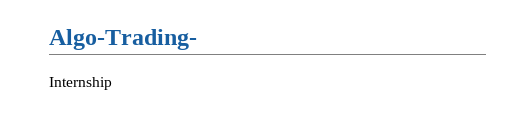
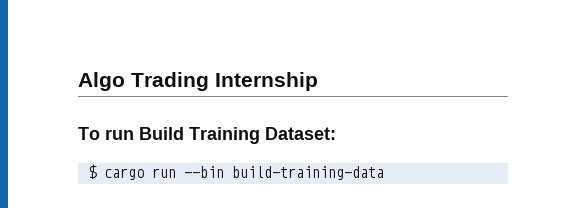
- Algo-Trading-
- Internship
+ Algo Trading Internship
+ To run Build Training Dataset:
+ $ cargo run --bin build-training-data

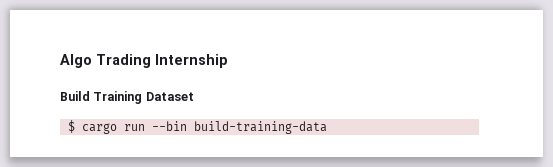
- To run Build Training Dataset:
+ Build Training Dataset

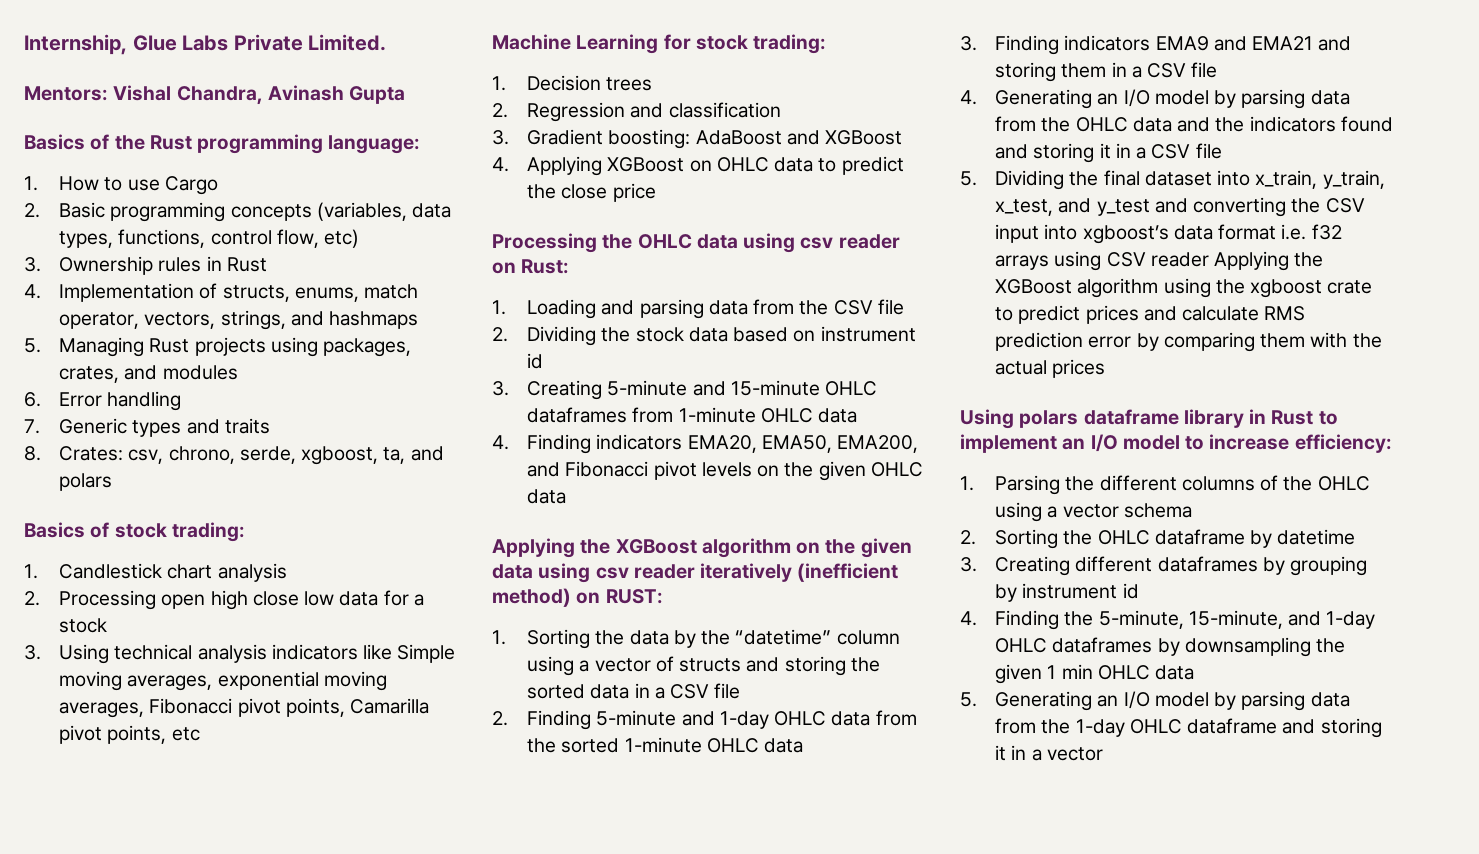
- Algo Trading Internship
- Build Training Dataset
- $ cargo run --bin build-training-data
+ Internship, Glue Labs Private Limited.
+ Mentors: Vishal Chandra, Avinash Gupta
+ Basics of the Rust programming language:
+ 1. How to use Cargo
+ 2. Basic programming concepts (variables, data types, functions, control flow, etc)
+ 3. Ownership rules in Rust
+ 4. Implementation of structs, enums, match operator, vectors, strings, and hashmaps
+ 5. Managing Rust projects using packages, crates, and modules
+ 6. Error handling
+ 7. Generic types and traits
+ 8. Crates: csv, chrono, serde, xgboost, ta, and polars
+ Basics of stock trading:
+ 1. Candlestick chart analysis
+ 2. Processing open high close low data for a stock
+ 3. Using technical analysis indicators like Simple moving averages, exponential moving averages, Fibonacci pivot points, Camarilla pivot points, etc
+ Machine Learning for stock trading:
+ 1. Decision trees
+ 2. Regression and classification
+ 3. Gradient boosting: AdaBoost and XGBoost
+ 4. Applying XGBoost on OHLC data to predict the close price
+ Processing the OHLC data using csv reader on Rust:
+ 1. Loading and parsing data from the CSV file
+ 2. Dividing the stock data based on instrument id
+ 3. Creating 5-minute and 15-minute OHLC dataframes from 1-minute OHLC data
+ 4. Finding indicators EMA20, EMA50, EMA200, and Fibonacci pivot levels on the given OHLC data
+ Applying the XGBoost algorithm on the given data using csv reader iteratively (inefficient method) on RUST:
+ 1. Sorting the data by the “datetime” column using a vector of structs and storing the sorted data in a CSV file
+ 2. Finding 5-minute and 1-day OHLC data from the sorted 1-minute OHLC data
+ 3. Finding indicators EMA9 and EMA21 and storing them in a CSV file
+ 4. Generating an I/O model by parsing data from the OHLC data and the indicators found and storing it in a CSV file
+ 5. Dividing the final dataset into x_train, y_train, x_test, and y_test and converting the CSV input into xgboost’s data format i.e. f32 arrays using CSV reader Applying the XGBoost algorithm using the xgboost crate to predict prices and calculate RMS prediction error by comparing them with the actual prices
+ Using polars dataframe library in Rust to implement an I/O model to increase efficiency:
+ 1. Parsing the different columns of the OHLC using a vector schema
+ 2. Sorting the OHLC dataframe by datetime
+ 3. Creating different dataframes by grouping by instrument id
+ 4. Finding the 5-minute, 15-minute, and 1-day OHLC dataframes by downsampling the given 1 min OHLC data
+ 5. Generating an I/O model by parsing data from the 1-day OHLC dataframe and storing it in a vector

